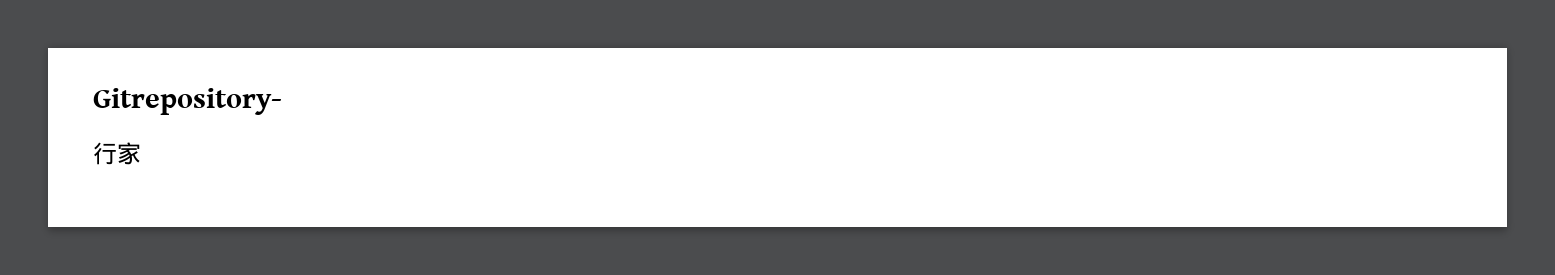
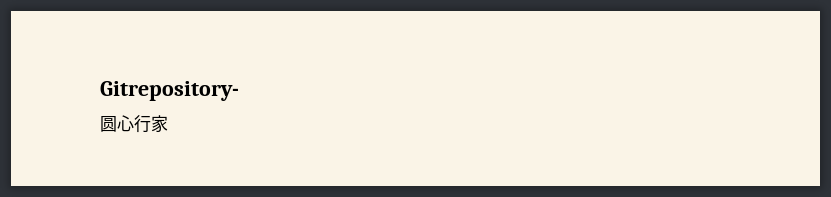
- 行家
+ 圆心行家

